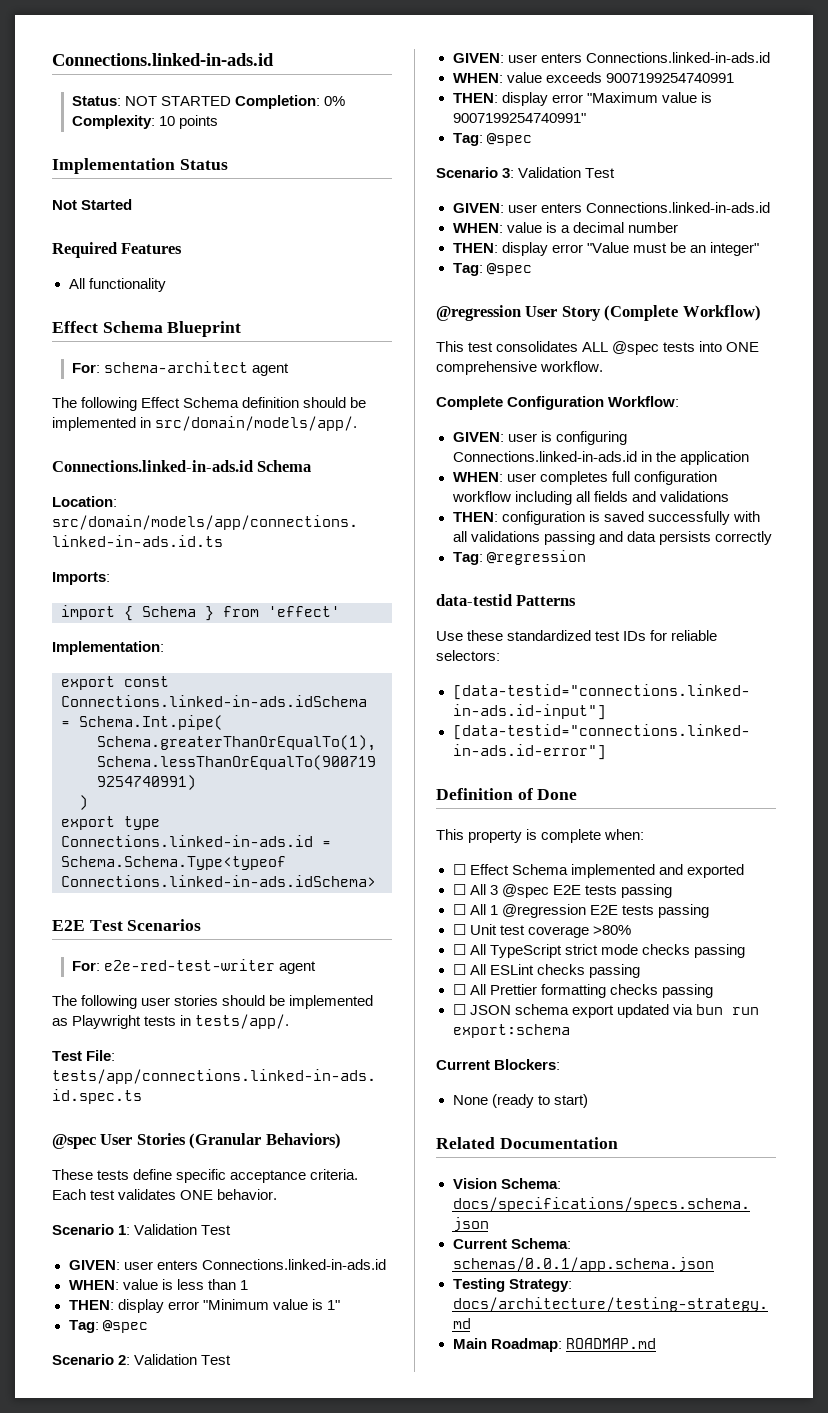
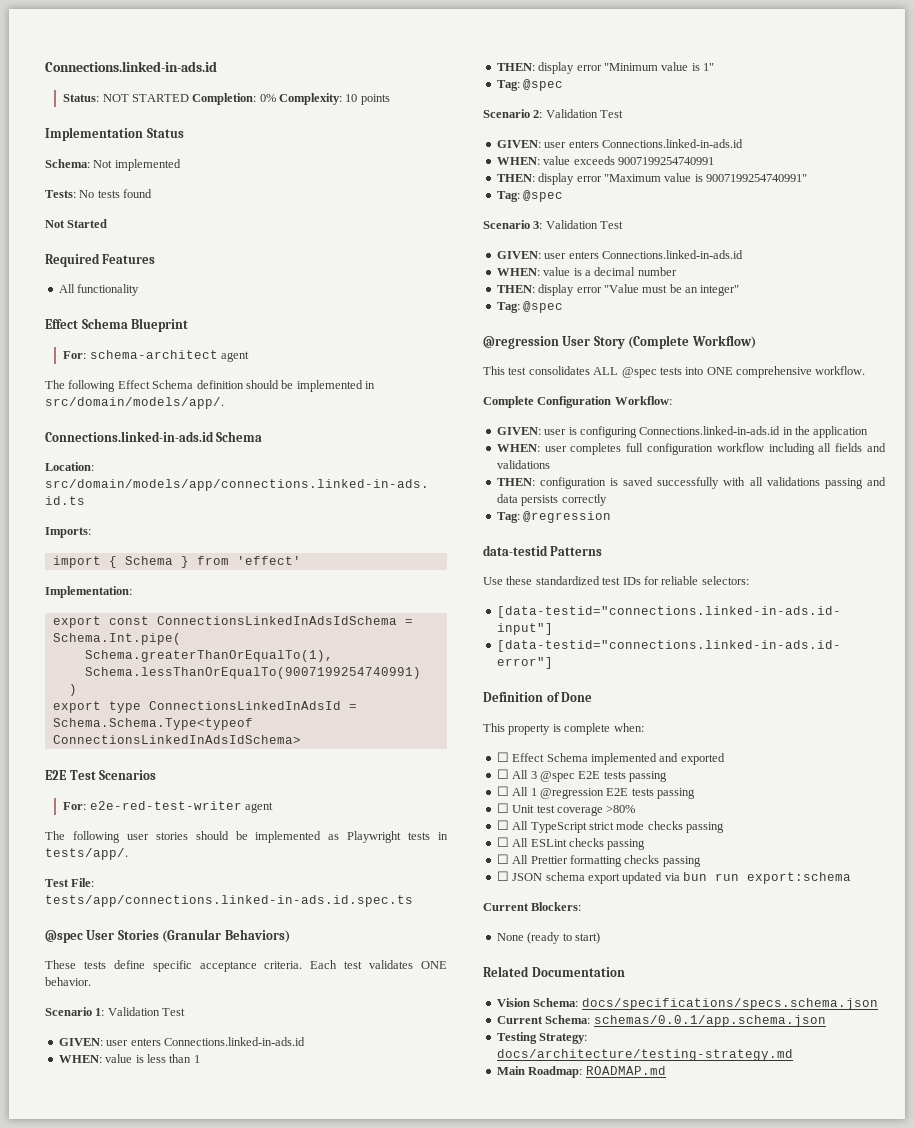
+ Schema: Not implemented
+ Tests: No tests found
- export const Connections.linked-in-ads.idSchema = Schema.Int.pipe(
+ export const ConnectionsLinkedInAdsIdSchema = Schema.Int.pipe(
- export type Connections.linked-in-ads.id = Schema.Schema.Type<typeof Connections.linked-in-ads.idSchema>
+ export type ConnectionsLinkedInAdsId = Schema.Schema.Type<typeof ConnectionsLinkedInAdsIdSchema>

